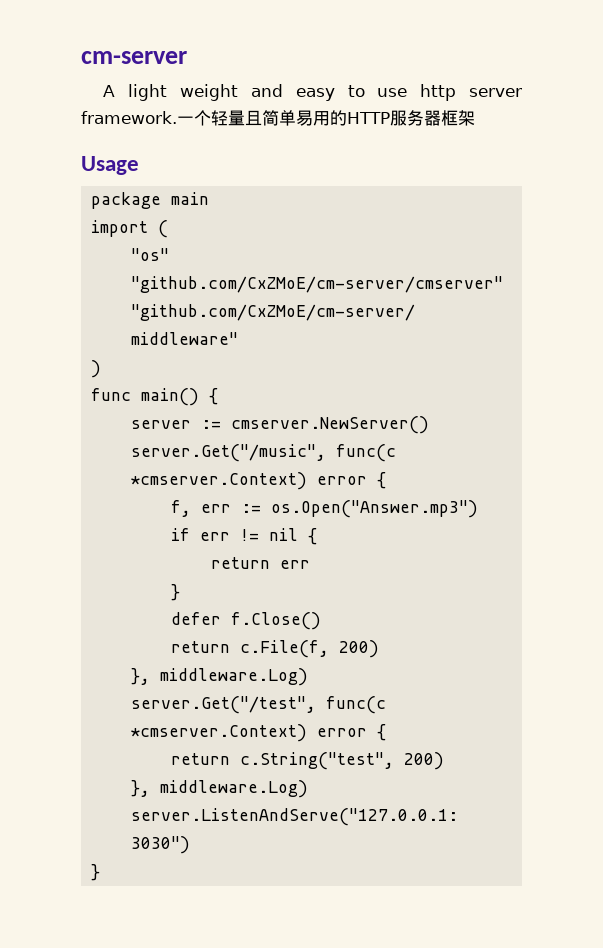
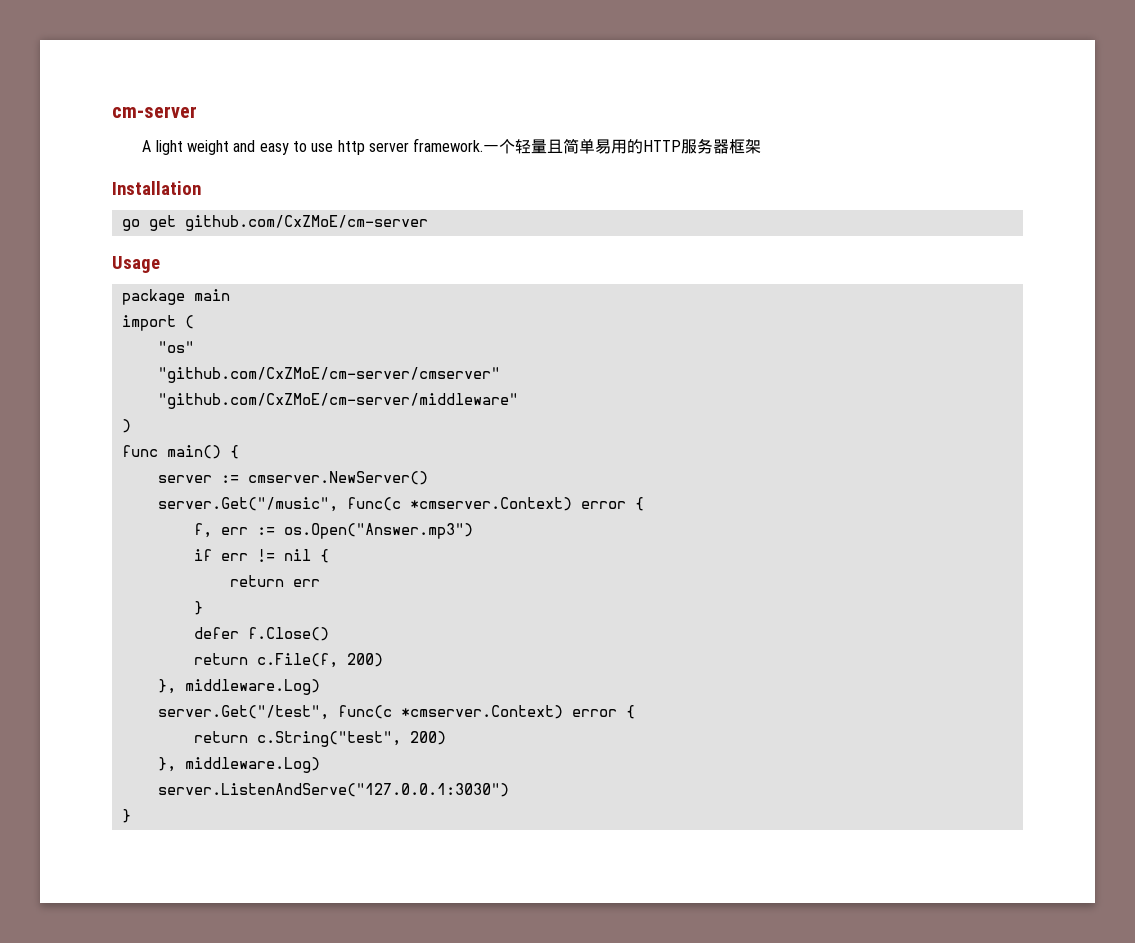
+ Installation
+ go get github.com/CxZMoE/cm-server

